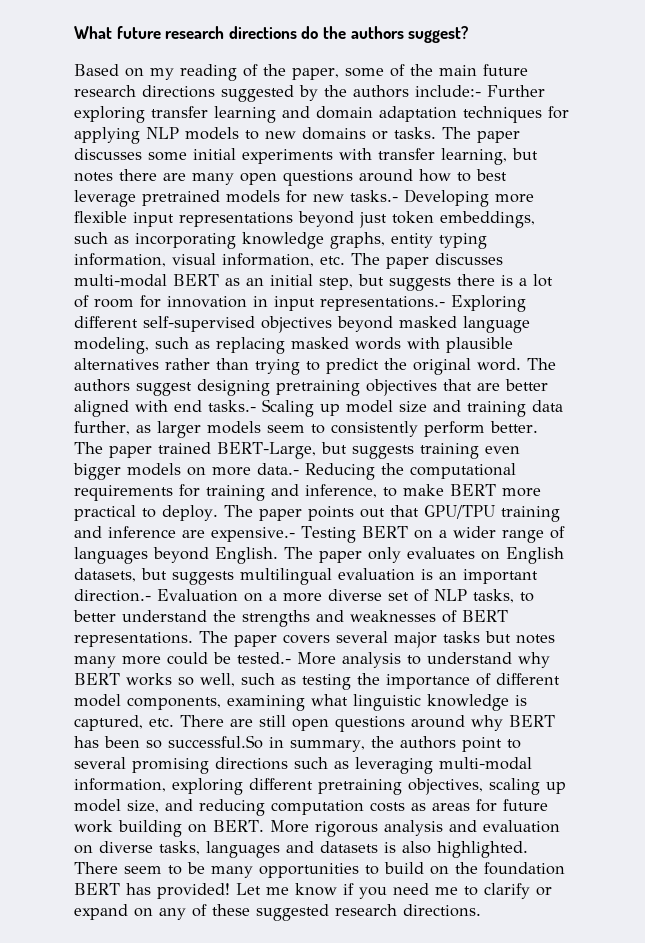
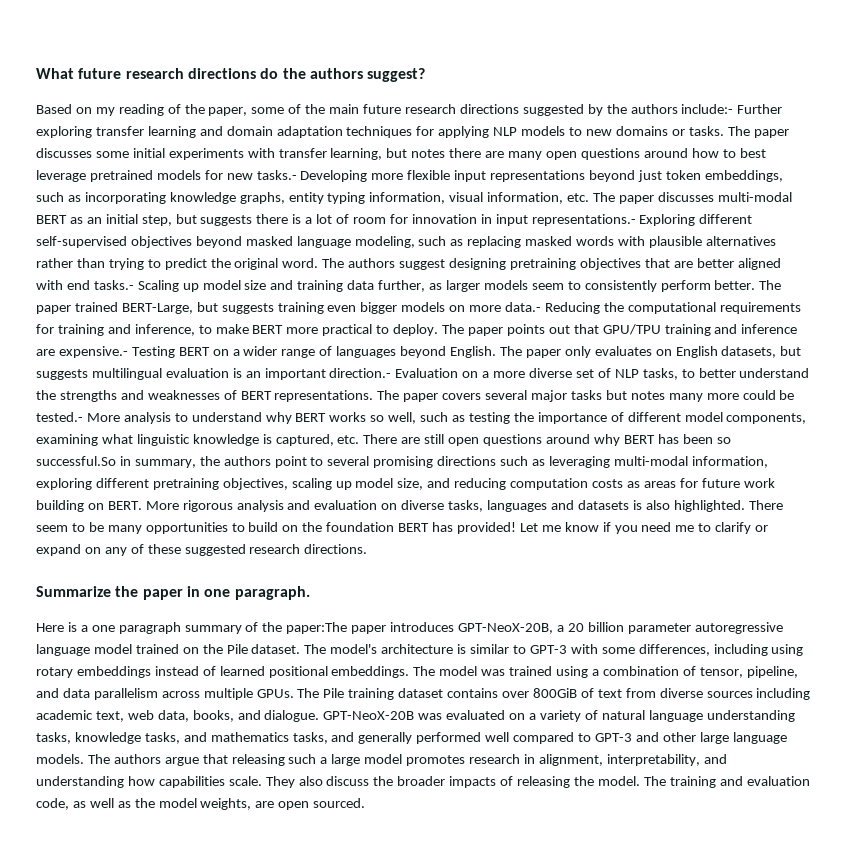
+ Summarize the paper in one paragraph.
+ Here is a one paragraph summary of the paper:The paper introduces GPT-NeoX-20B, a 20 billion parameter autoregressive language model trained on the Pile dataset. The model's architecture is similar to GPT-3 with some differences, including using rotary embeddings instead of learned positional embeddings. The model was trained using a combination of tensor, pipeline, and data parallelism across multiple GPUs. The Pile training dataset contains over 800GiB of text from diverse sources including academic text, web data, books, and dialogue. GPT-NeoX-20B was evaluated on a variety of natural language understanding tasks, knowledge tasks, and mathematics tasks, and generally performed well compared to GPT-3 and other large language models. The authors argue that releasing such a large model promotes research in alignment, interpretability, and understanding how capabilities scale. They also discuss the broader impacts of releasing the model. The training and evaluation code, as well as the model weights, are open sourced.

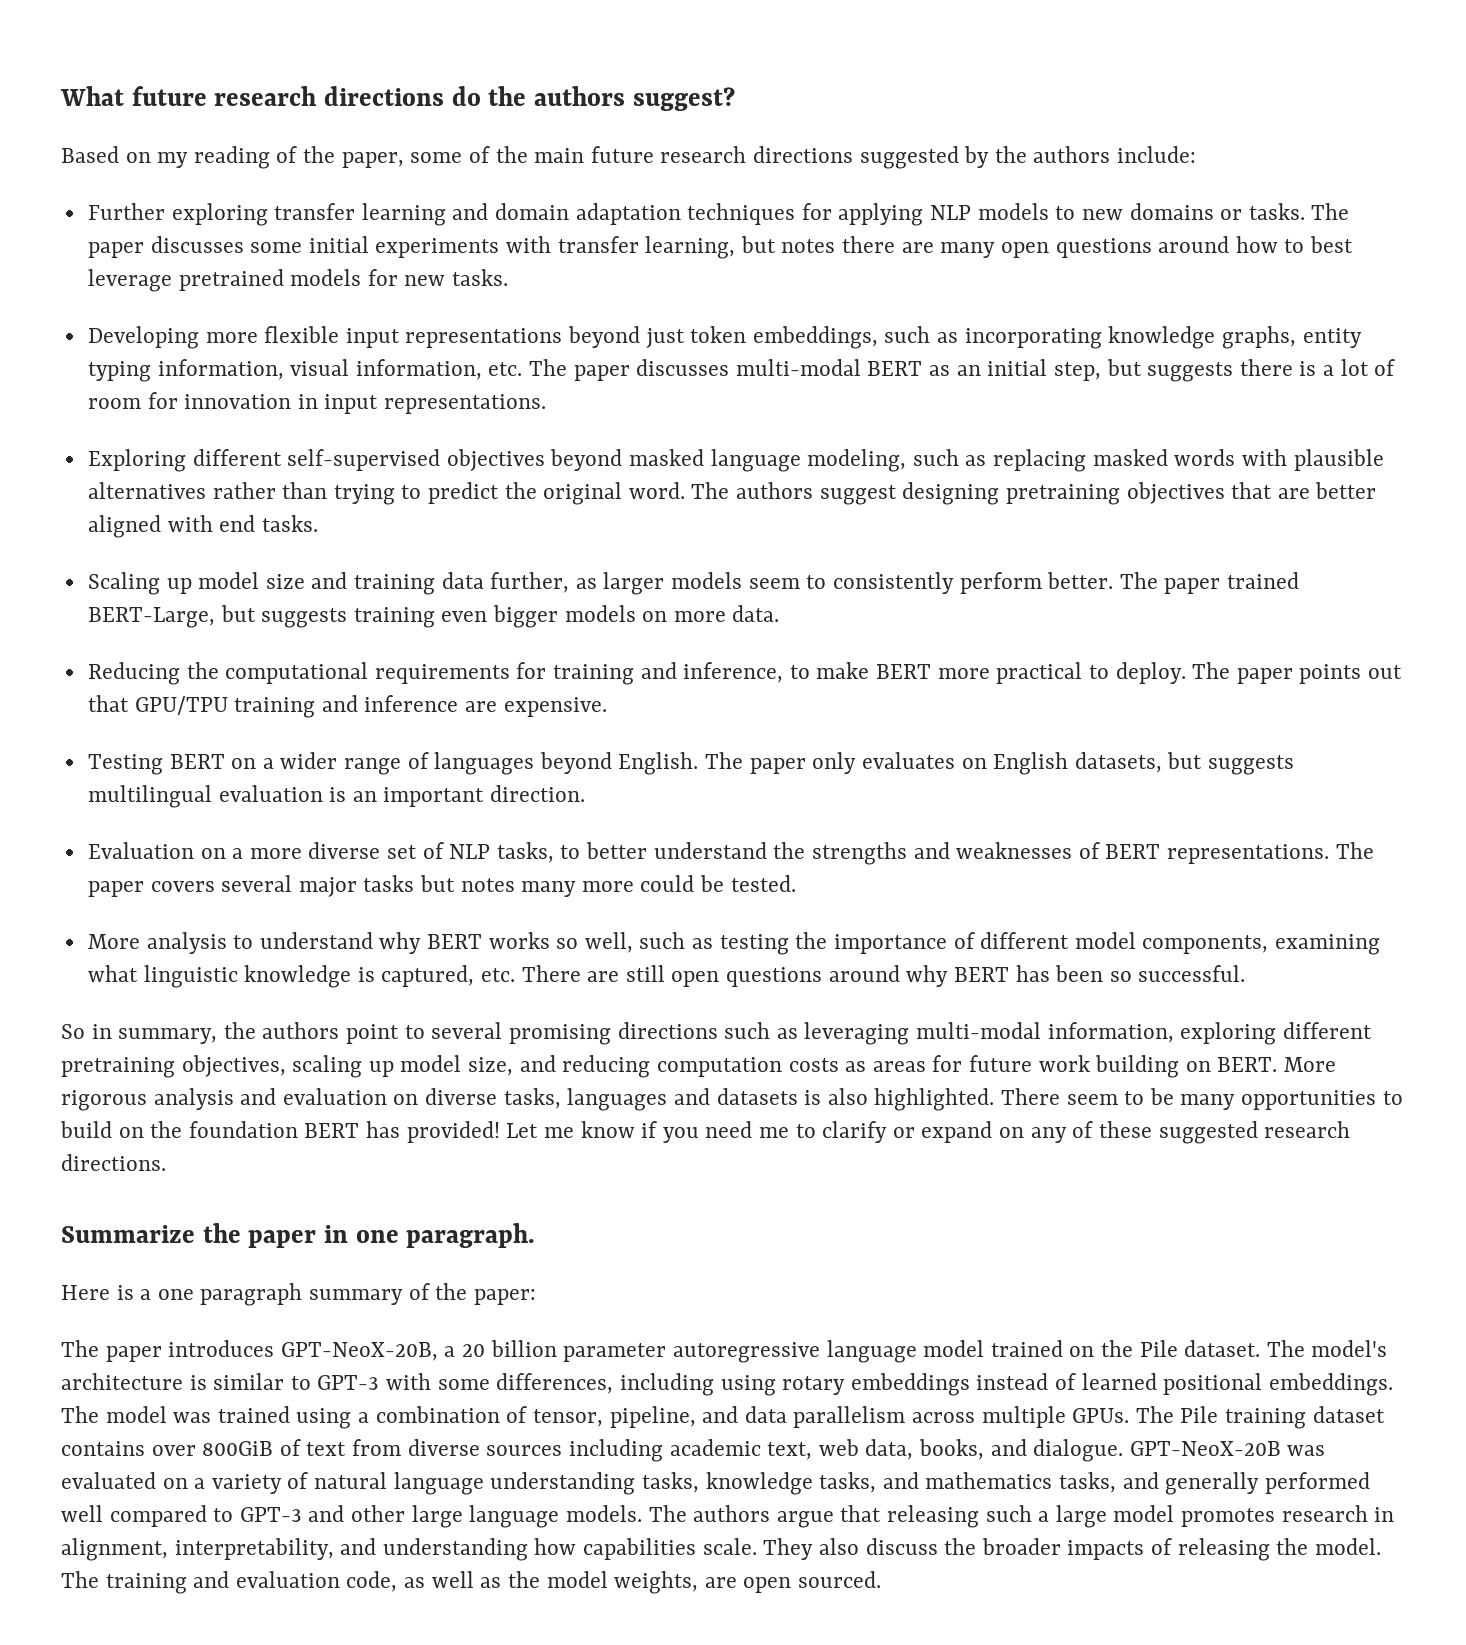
- Based on my reading of the paper, some of the main future research directions suggested by the authors include:- Further exploring transfer learning and domain adaptation techniques for applying NLP models to new domains or tasks.
+ Based on my reading of the paper, some of the main future research directions suggested by the authors include:
+ Further exploring transfer learning and domain adaptation techniques for applying NLP models to new domains or tasks.
- The paper discusses some initial experiments with transfer learning, but notes there are many open questions around how to best leverage pretrained models for new tasks.- Developing more flexible input representations beyond just token embeddings, such as incorporating knowledge graphs, entity typing information, visual information, etc. The paper discusses multi-modal BERT as an initial step, but suggests there is a lot of room for innovation in input representations.- Exploring different self-supervised objectives beyond masked language modeling, such as replacing masked words with plausible alternatives rather than trying to predict the original word.
+ The paper discusses some initial experiments with transfer learning, but notes there are many open questions around how to best leverage pretrained models for new tasks.
+ Developing more flexible input representations beyond just token embeddings, such as incorporating knowledge graphs, entity typing information, visual information, etc. The paper discusses multi-modal BERT as an initial step, but suggests there is a lot of room for innovation in input representations.
+ Exploring different self-supervised objectives beyond masked language modeling, such as replacing masked words with plausible alternatives rather than trying to predict the original word.
- The authors suggest designing pretraining objectives that are better aligned with end tasks.- Scaling up model size and training data further, as larger models seem to consistently perform better.
+ The authors suggest designing pretraining objectives that are better aligned with end tasks.
+ Scaling up model size and training data further, as larger models seem to consistently perform better.
- The paper trained BERT-Large, but suggests training even bigger models on more data.- Reducing the computational requirements for training and inference, to make BERT more practical to deploy.
+ The paper trained BERT-Large, but suggests training even bigger models on more data.
+ Reducing the computational requirements for training and inference, to make BERT more practical to deploy.
- The paper points out that GPU/TPU training and inference are expensive.- Testing BERT on a wider range of languages beyond English.
+ The paper points out that GPU/TPU training and inference are expensive.
+ Testing BERT on a wider range of languages beyond English.
- The paper only evaluates on English datasets, but suggests multilingual evaluation is an important direction.- Evaluation on a more diverse set of NLP tasks, to better understand the strengths and weaknesses of BERT representations.
+ The paper only evaluates on English datasets, but suggests multilingual evaluation is an important direction.
+ Evaluation on a more diverse set of NLP tasks, to better understand the strengths and weaknesses of BERT representations.
- The paper covers several major tasks but notes many more could be tested.- More analysis to understand why BERT works so well, such as testing the importance of different model components, examining what linguistic knowledge is captured, etc. There are still open questions around why BERT has been so successful.So in summary, the authors point to several promising directions such as leveraging multi-modal information, exploring different pretraining objectives, scaling up model size, and reducing computation costs as areas for future work building on BERT.
+ The paper covers several major tasks but notes many more could be tested.
+ More analysis to understand why BERT works so well, such as testing the importance of different model components, examining what linguistic knowledge is captured, etc. There are still open questions around why BERT has been so successful.
+ So in summary, the authors point to several promising directions such as leveraging multi-modal information, exploring different pretraining objectives, scaling up model size, and reducing computation costs as areas for future work building on BERT.
- Here is a one paragraph summary of the paper:The paper introduces GPT-NeoX-20B, a 20 billion parameter autoregressive language model trained on the Pile dataset.
+ Here is a one paragraph summary of the paper:
+ The paper introduces GPT-NeoX-20B, a 20 billion parameter autoregressive language model trained on the Pile dataset.

